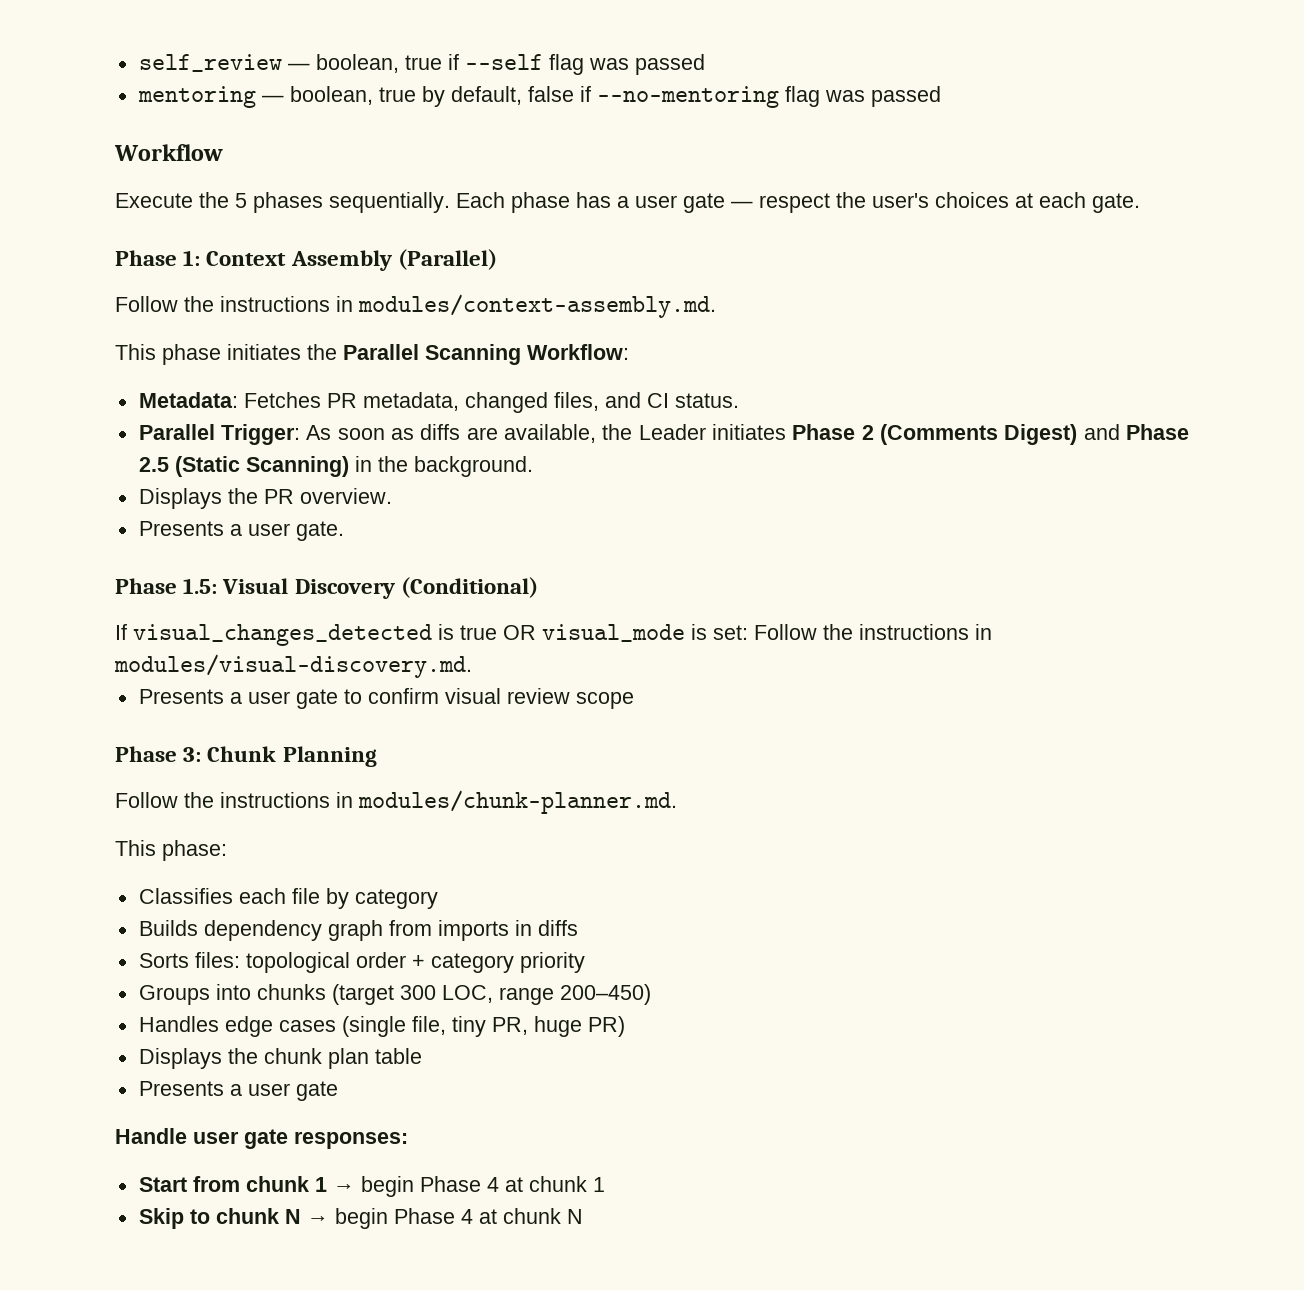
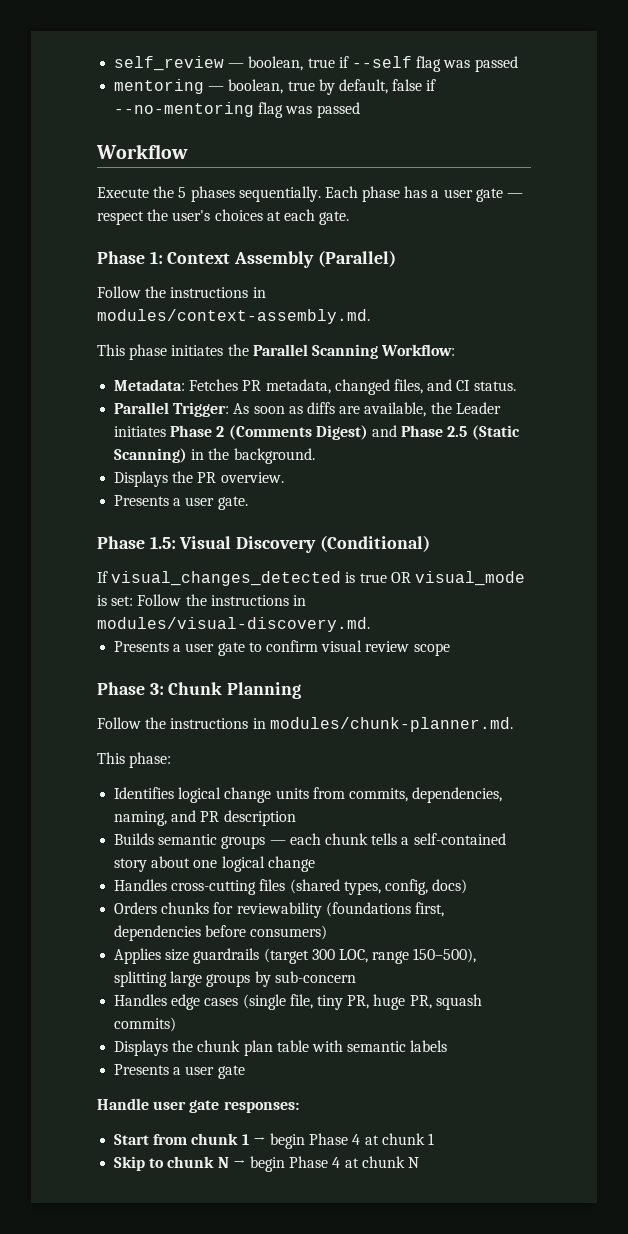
- Classifies each file by category
- Builds dependency graph from imports in diffs
- Sorts files: topological order + category priority
- Groups into chunks (target 300 LOC, range 200–450)
+ Identifies logical change units from commits, dependencies, naming, and PR description
+ Builds semantic groups — each chunk tells a self-contained story about one logical change
+ Handles cross-cutting files (shared types, config, docs)
+ Orders chunks for reviewability (foundations first, dependencies before consumers)
+ Applies size guardrails (target 300 LOC, range 150–500), splitting large groups by sub-concern
- Handles edge cases (single file, tiny PR, huge PR)
+ Handles edge cases (single file, tiny PR, huge PR, squash commits)
- Displays the chunk plan table
+ Displays the chunk plan table with semantic labels

